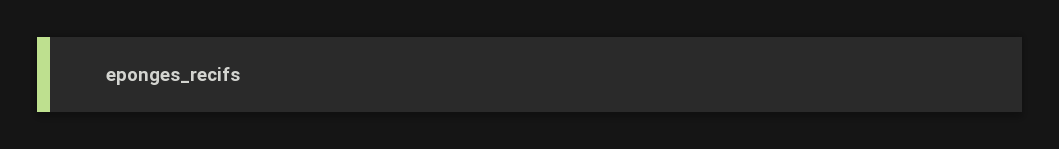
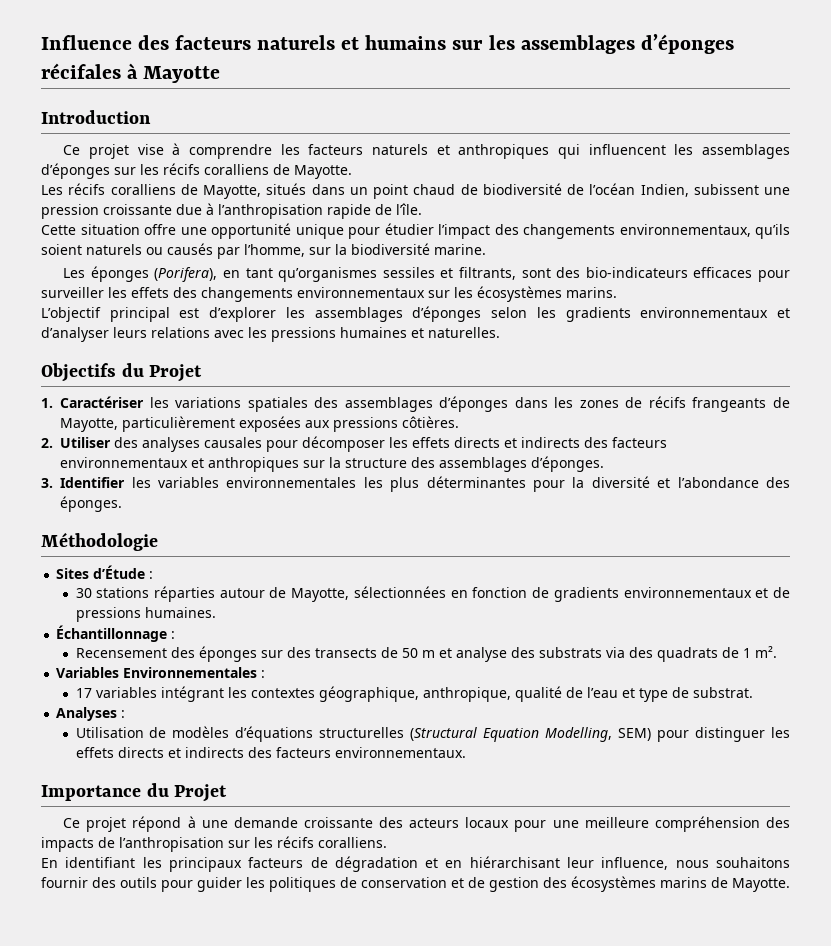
- eponges_recifs
+ Influence des facteurs naturels et humains sur les assemblages d’éponges récifales à Mayotte
+ Introduction
+ Ce projet vise à comprendre les facteurs naturels et anthropiques qui influencent les assemblages d’éponges sur les récifs coralliens de Mayotte.
+ Les récifs coralliens de Mayotte, situés dans un point chaud de biodiversité de l’océan Indien, subissent une pression croissante due à l’anthropisation rapide de l’île.
+ Cette situation offre une opportunité unique pour étudier l’impact des changements environnementaux, qu’ils soient naturels ou causés par l’homme, sur la biodiversité marine.
+ Les éponges (Porifera), en tant qu’organismes sessiles et filtrants, sont des bio-indicateurs efficaces pour surveiller les effets des changements environnementaux sur les écosystèmes marins.
+ L’objectif principal est d’explorer les assemblages d’éponges selon les gradients environnementaux et d’analyser leurs relations avec les pressions humaines et naturelles.
+ Objectifs du Projet
+ 1. Caractériser les variations spatiales des assemblages d’éponges dans les zones de récifs frangeants de Mayotte, particulièrement exposées aux pressions côtières.
+ 2. Utiliser des analyses causales pour décomposer les effets directs et indirects des facteurs environnementaux et anthropiques sur la structure des assemblages d’éponges.
+ 3. Identifier les variables environnementales les plus déterminantes pour la diversité et l’abondance des éponges.
+ Méthodologie
+ Sites d’Étude :
+ 30 stations réparties autour de Mayotte, sélectionnées en fonction de gradients environnementaux et de pressions humaines.
+ Échantillonnage :
+ Recensement des éponges sur des transects de 50 m et analyse des substrats via des quadrats de 1 m².
+ Variables Environnementales :
+ 17 variables intégrant les contextes géographique, anthropique, qualité de l’eau et type de substrat.
+ Analyses :
+ Utilisation de modèles d’équations structurelles (Structural Equation Modelling, SEM) pour distinguer les effets directs et indirects des facteurs environnementaux.
+ Importance du Projet
+ Ce projet répond à une demande croissante des acteurs locaux pour une meilleure compréhension des impacts de l’anthropisation sur les récifs coralliens.
+ En identifiant les principaux facteurs de dégradation et en hiérarchisant leur influence, nous souhaitons fournir des outils pour guider les politiques de conservation et de gestion des écosystèmes marins de Mayotte.

